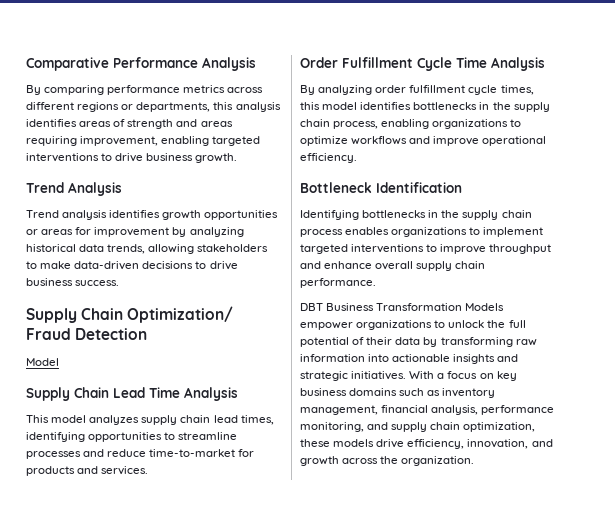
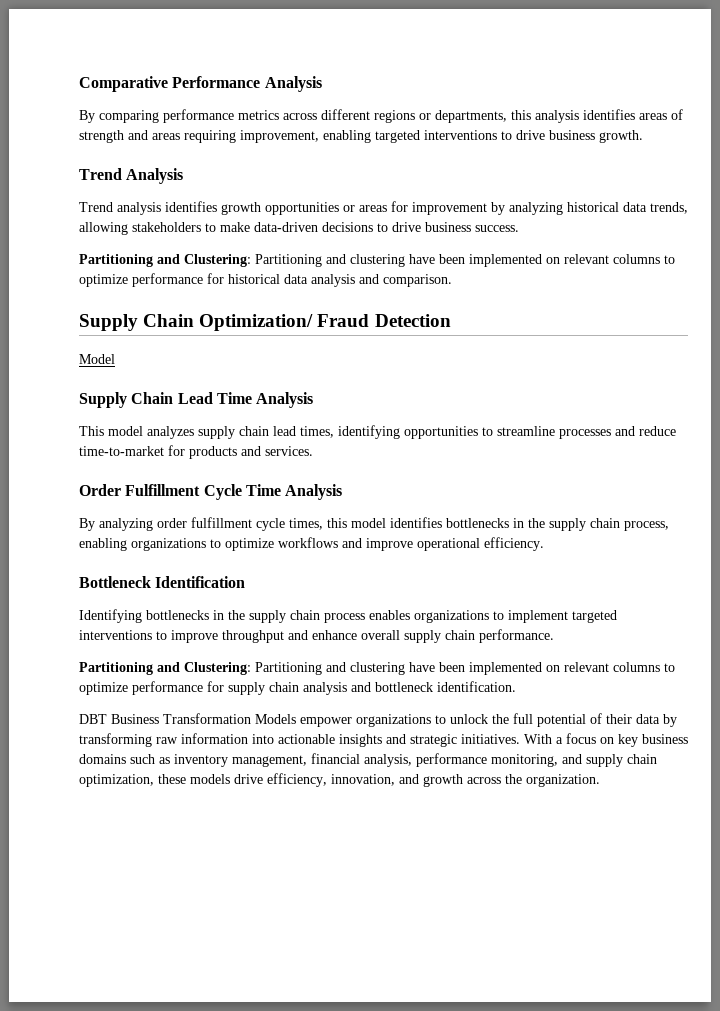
+ Partitioning and Clustering: Partitioning and clustering have been implemented on relevant columns to optimize performance for historical data analysis and comparison.
+ Partitioning and Clustering: Partitioning and clustering have been implemented on relevant columns to optimize performance for supply chain analysis and bottleneck identification.

